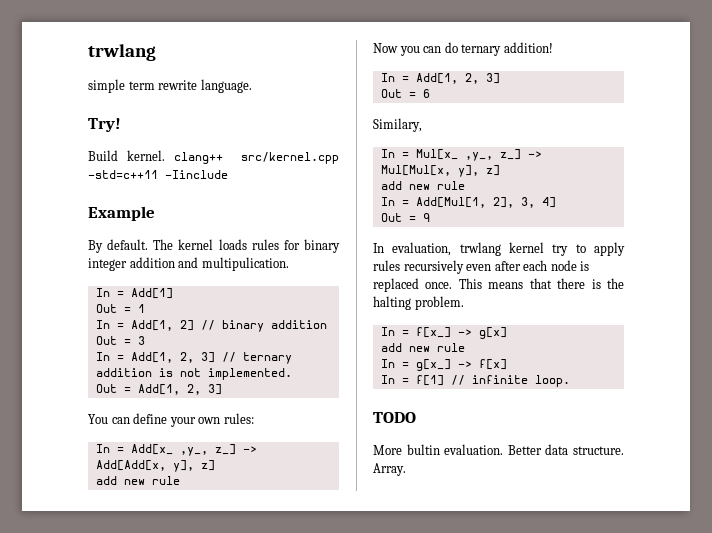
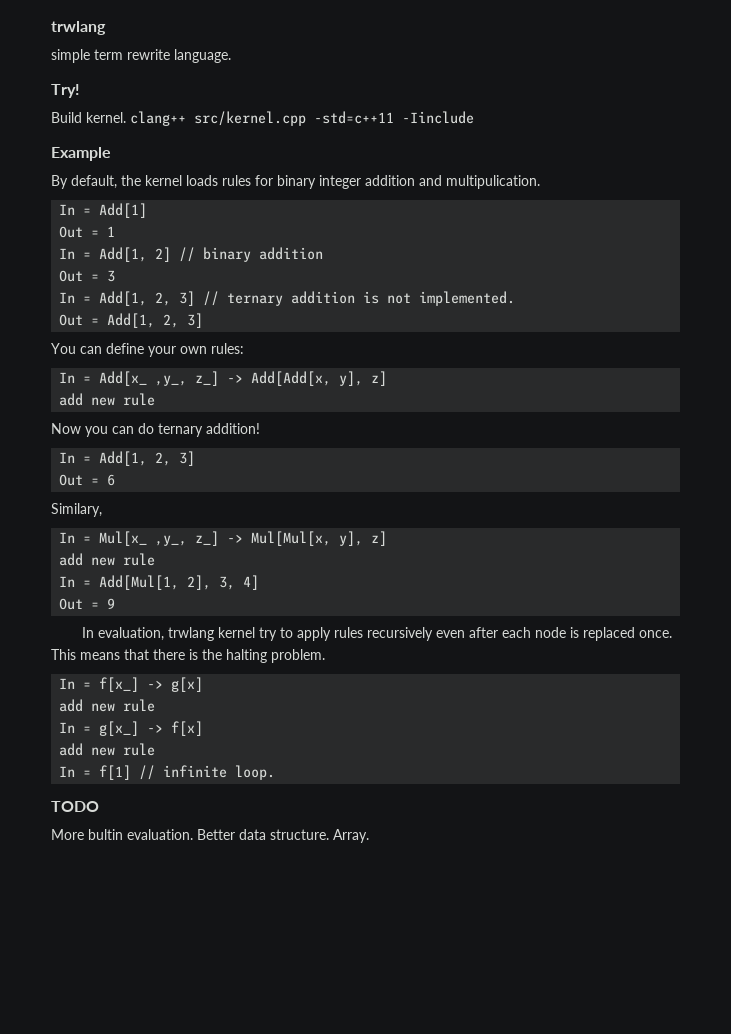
- By default. The kernel loads rules for binary integer addition and multipulication.
+ By default, the kernel loads rules for binary integer addition and multipulication.
  In = g[x_] -> f[x]
+ add new rule

